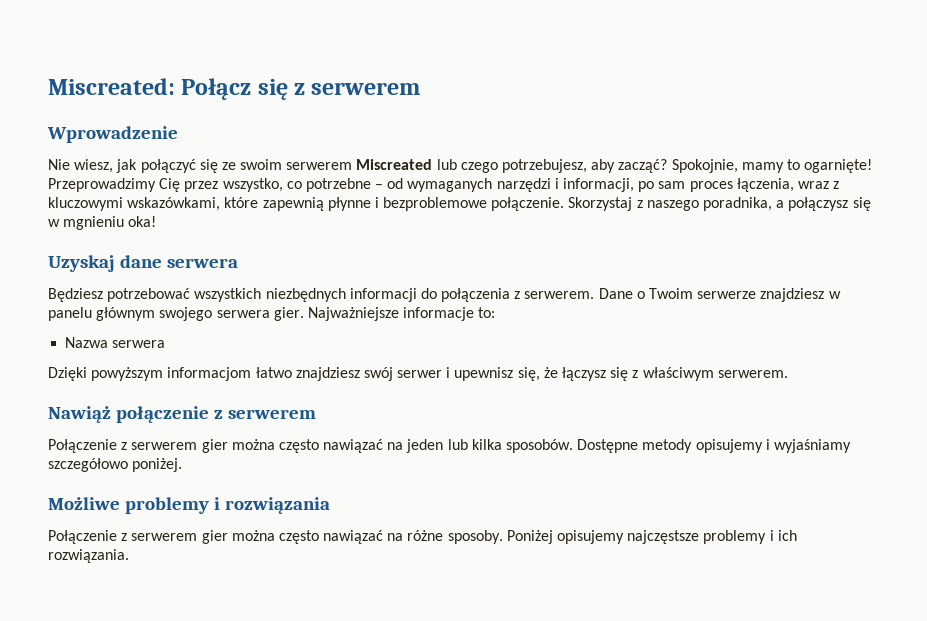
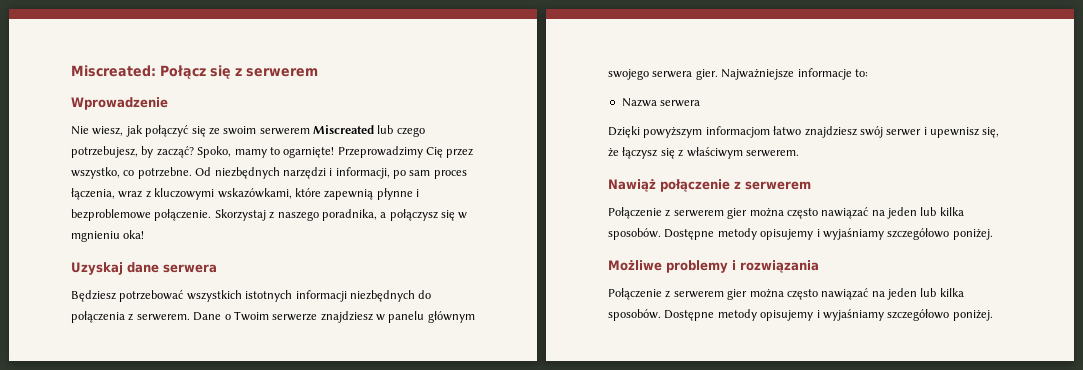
- Nie wiesz, jak połączyć się ze swoim serwerem Miscreated lub czego potrzebujesz, aby zacząć? Spokojnie, mamy to ogarnięte!
+ Nie wiesz, jak połączyć się ze swoim serwerem Miscreated lub czego potrzebujesz, by zacząć? Spoko, mamy to ogarnięte!
- Przeprowadzimy Cię przez wszystko, co potrzebne – od wymaganych narzędzi i informacji, po sam proces łączenia, wraz z kluczowymi wskazówkami, które zapewnią płynne i bezproblemowe połączenie.
+ Przeprowadzimy Cię przez wszystko, co potrzebne. Od niezbędnych narzędzi i informacji, po sam proces łączenia, wraz z kluczowymi wskazówkami, które zapewnią płynne i bezproblemowe połączenie.
- Będziesz potrzebować wszystkich niezbędnych informacji do połączenia z serwerem.
+ Będziesz potrzebować wszystkich istotnych informacji niezbędnych do połączenia z serwerem.
  Możliwe problemy i rozwiązania
- Połączenie z serwerem gier można często nawiązać na różne sposoby. Poniżej opisujemy najczęstsze problemy i ich rozwiązania.
+ Połączenie z serwerem gier można często nawiązać na jeden lub kilka sposobów. Dostępne metody opisujemy i wyjaśniamy szczegółowo poniżej.

